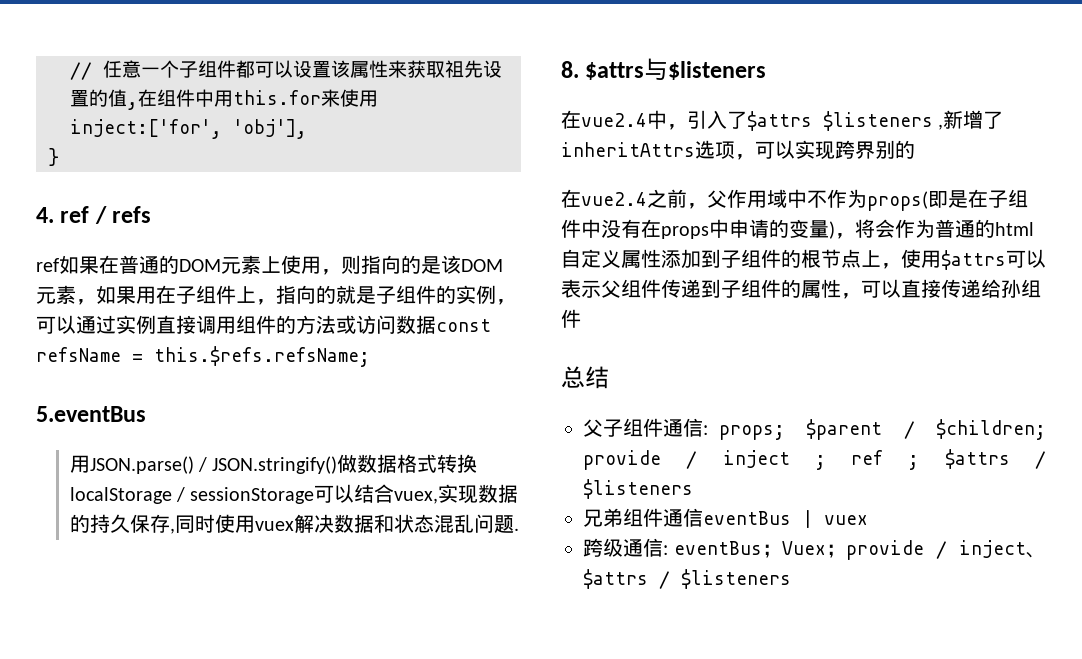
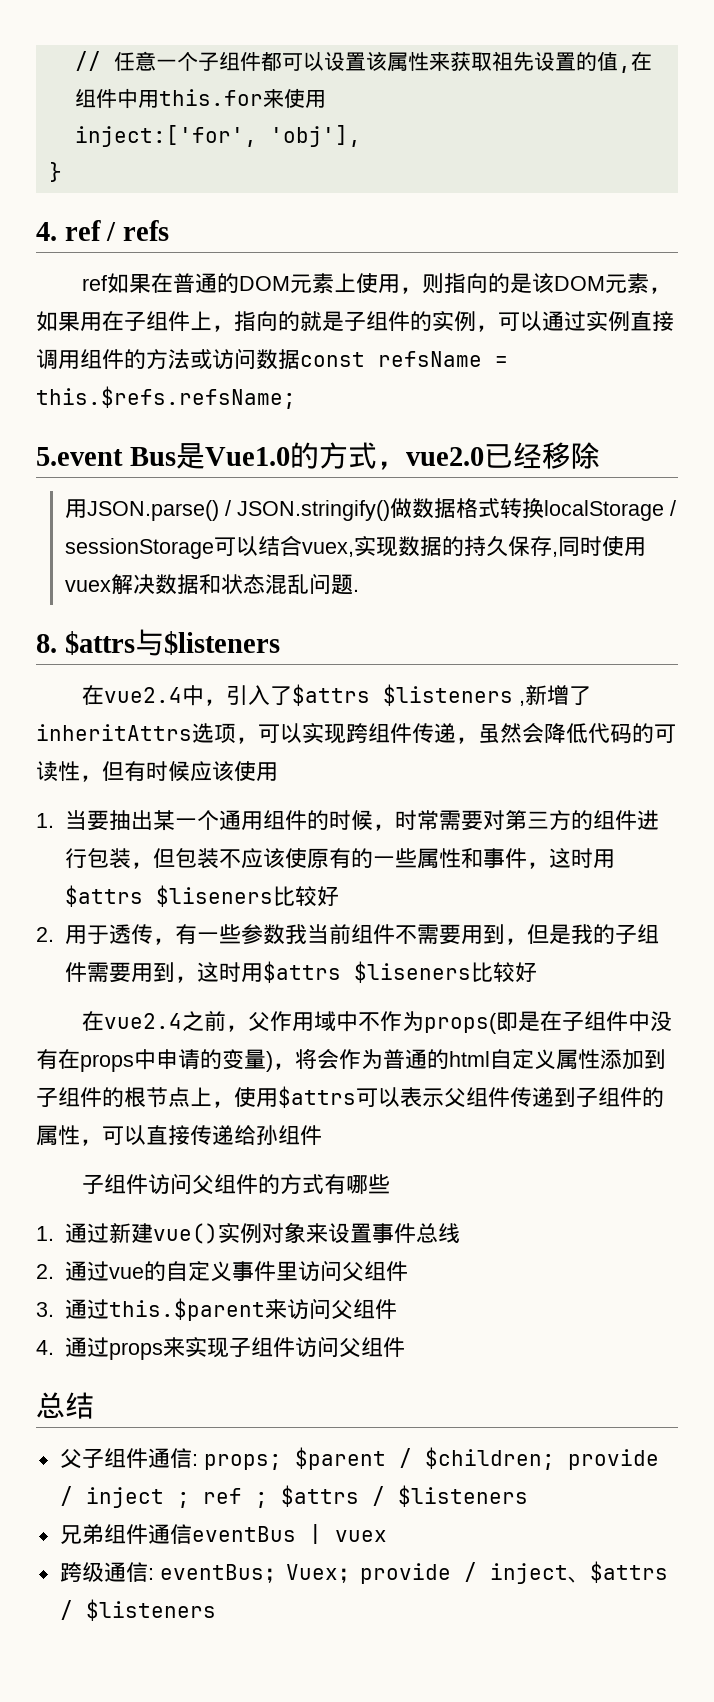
- 5.eventBus
+ 5.event Bus是Vue1.0的方式，vue2.0已经移除
- 在vue2.4中，引入了$attrs $listeners ,新增了inheritAttrs选项，可以实现跨界别的
+ 在vue2.4中，引入了$attrs $listeners ,新增了inheritAttrs选项，可以实现跨组件传递，虽然会降低代码的可读性，但有时候应该使用
+ 1.当要抽出某一个通用组件的时候，时常需要对第三方的组件进行包装，但包装不应该使原有的一些属性和事件，这时用$attrs $liseners比较好
+ 2.用于透传，有一些参数我当前组件不需要用到，但是我的子组件需要用到，这时用$attrs $liseners比较好
+ 子组件访问父组件的方式有哪些
+ 1.通过新建vue()实例对象来设置事件总线
+ 2.通过vue的自定义事件里访问父组件
+ 3.通过this.$parent来访问父组件
+ 4.通过props来实现子组件访问父组件

